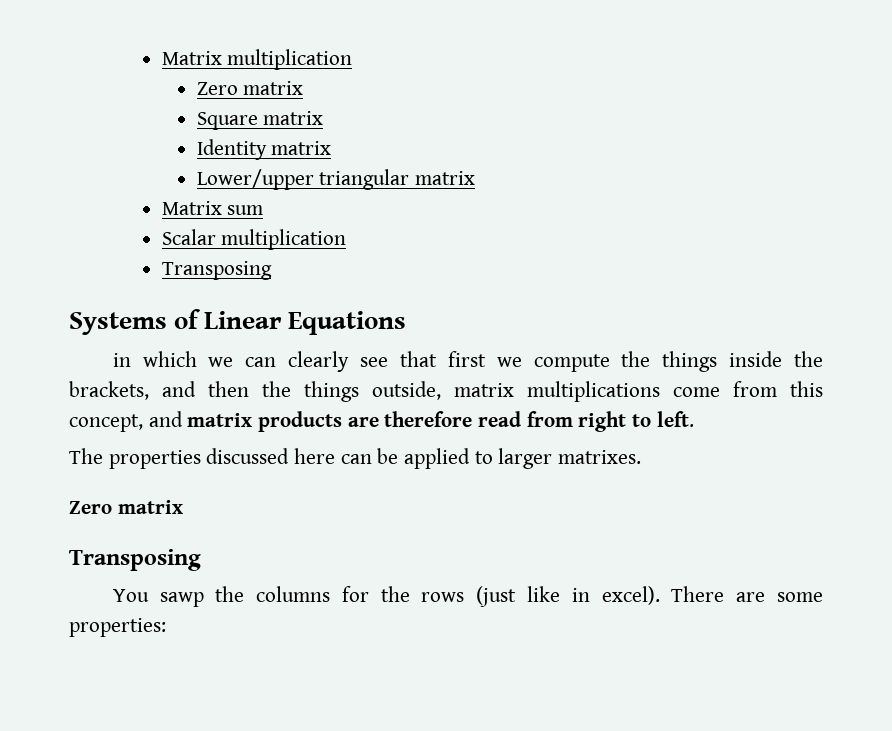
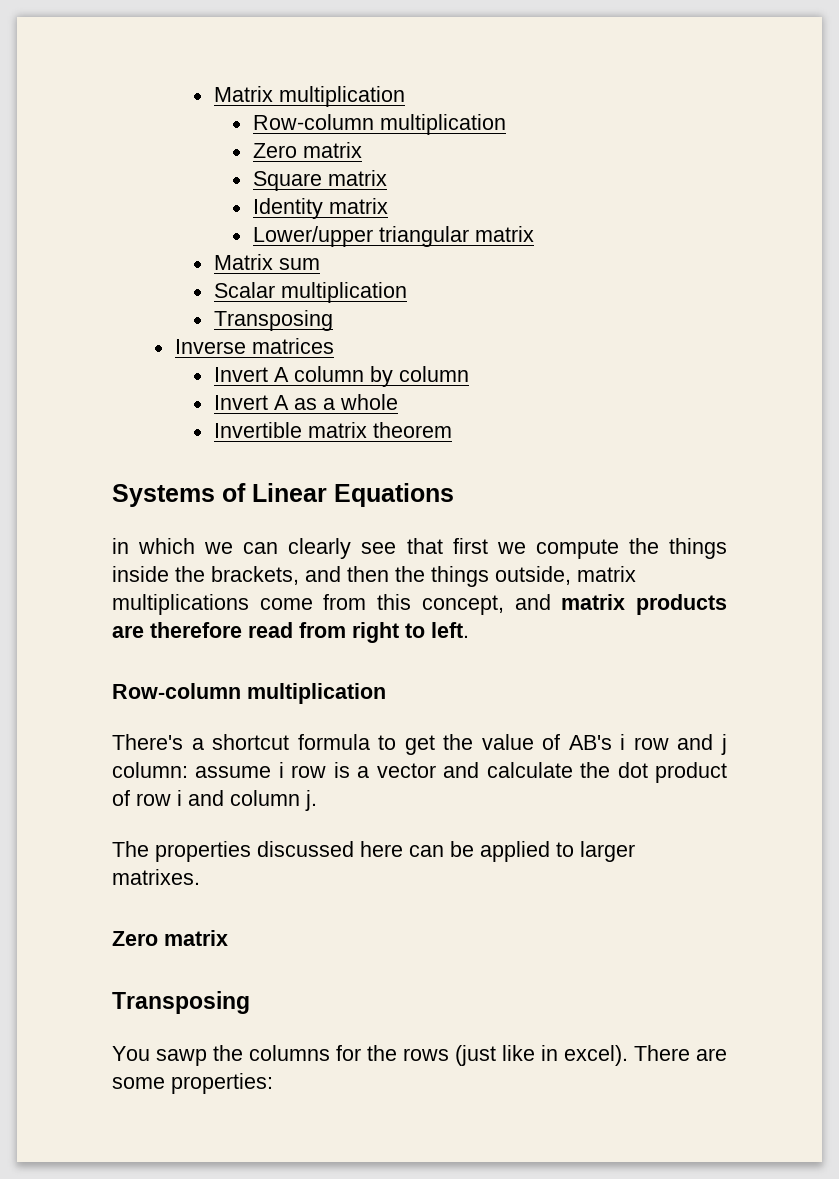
  Matrix multiplication
+ Row-column multiplication
+ Inverse matrices
+ Invert A column by column
+ Invert A as a whole
+ Invertible matrix theorem
  in which we can clearly see that first we compute the things inside the brackets, and then the things outside, matrix multiplications come from this concept, and matrix products are therefore read from right to left.
+ Row-column multiplication
+ There's a shortcut formula to get the value of AB's i row and j column: assume i row is a vector and calculate the dot product of row i and column j.

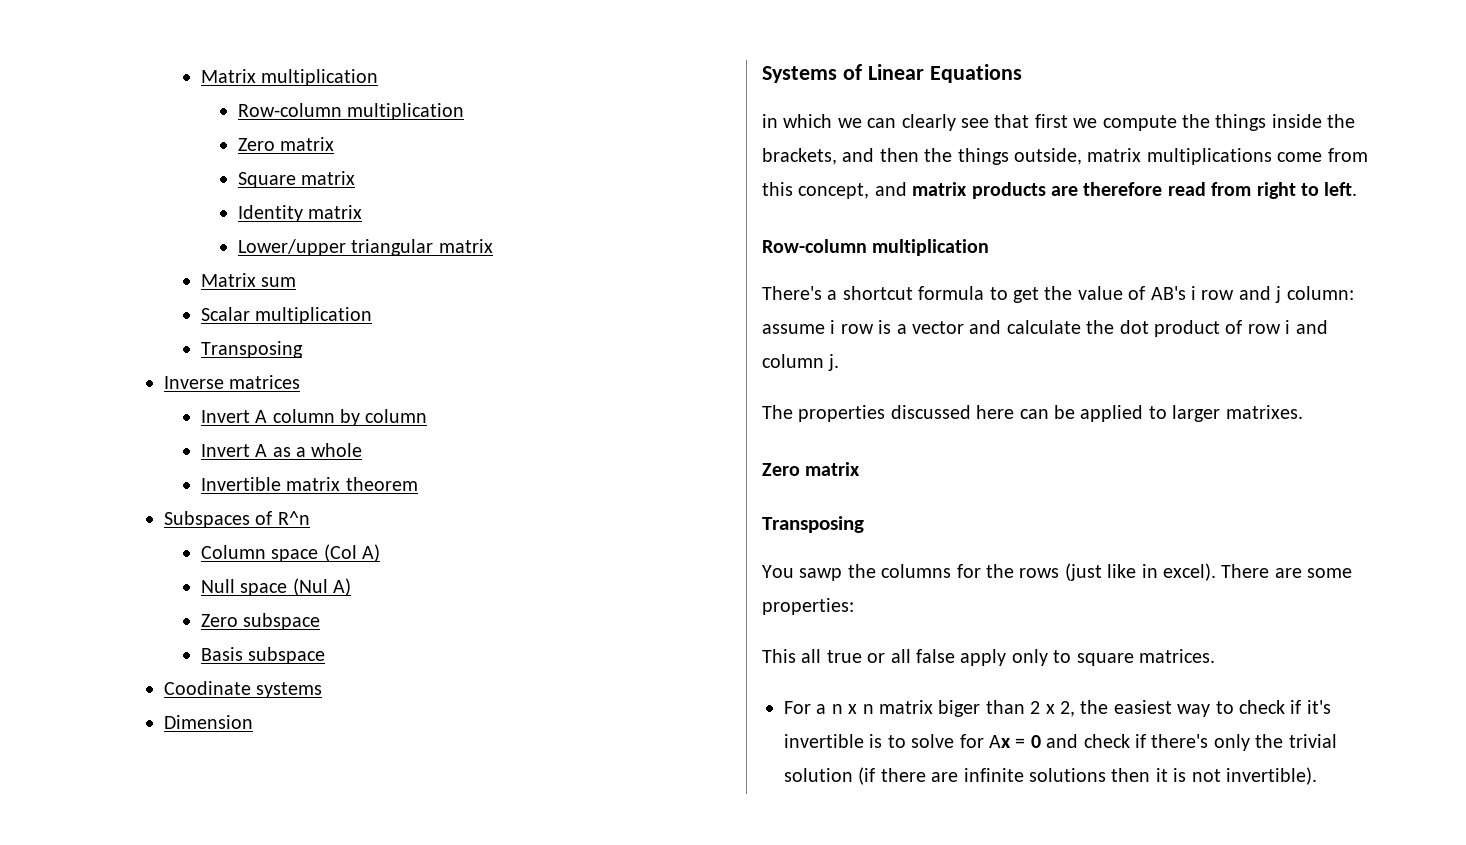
+ Subspaces of R^n
+ Column space (Col A)
+ Null space (Nul A)
+ Zero subspace
+ Basis subspace
+ Coodinate systems
+ Dimension
+ This all true or all false apply only to square matrices.
+ For a n x n matrix biger than 2 x 2, the easiest way to check if it's invertible is to solve for Ax = 0 and check if there's only the trivial solution (if there are infinite solutions then it is not invertible).

